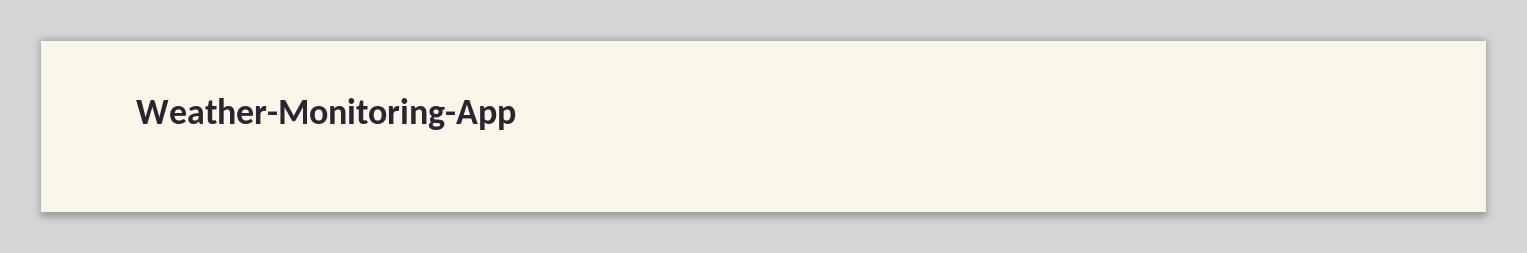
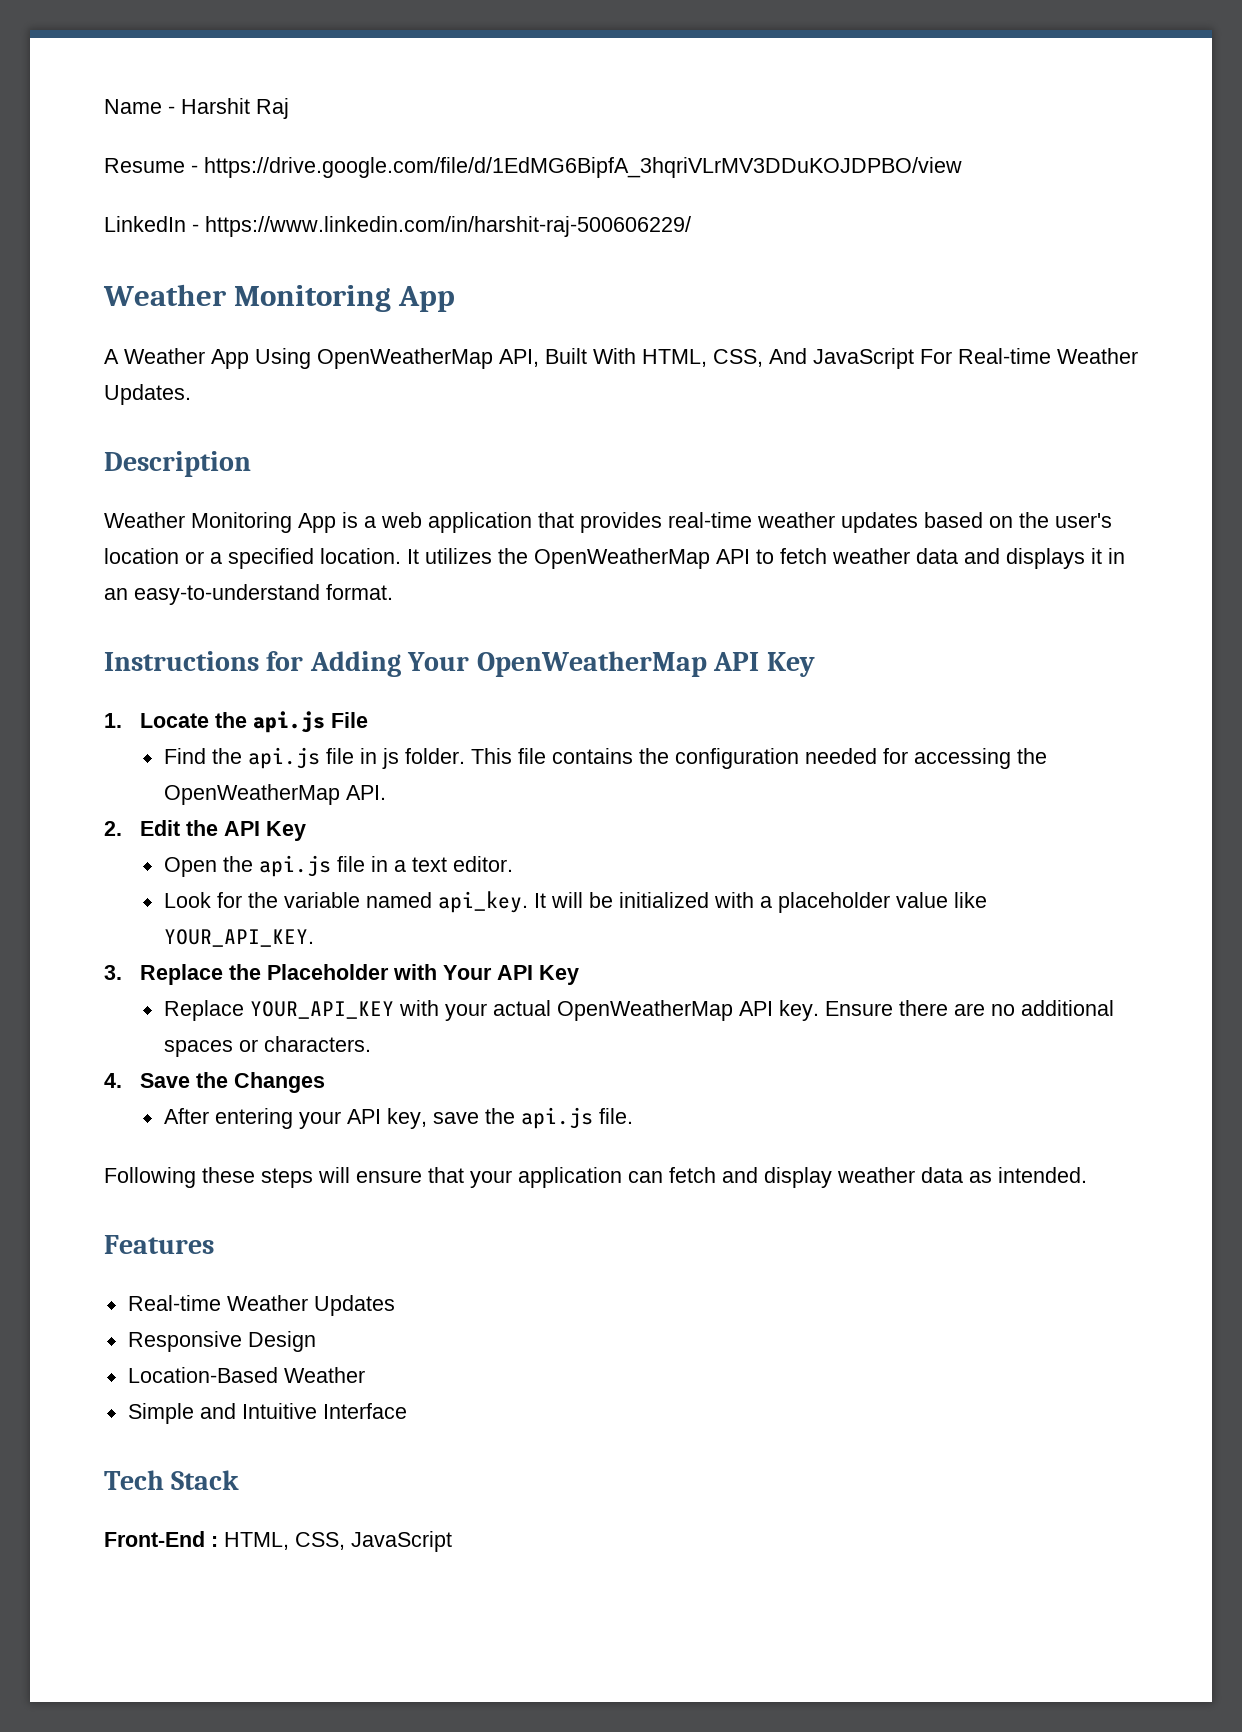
- Weather-Monitoring-App
+ Name - Harshit Raj
+ Resume - https://drive.google.com/file/d/1EdMG6BipfA_3hqriVLrMV3DDuKOJDPBO/view
+ LinkedIn - https://www.linkedin.com/in/harshit-raj-500606229/
+ Weather Monitoring App
+ A Weather App Using OpenWeatherMap API, Built With HTML, CSS, And JavaScript For Real-time Weather Updates.
+ Description
+ Weather Monitoring App is a web application that provides real-time weather updates based on the user's location or a specified location. It utilizes the OpenWeatherMap API to fetch weather data and displays it in an easy-to-understand format.
+ Instructions for Adding Your OpenWeatherMap API Key
+ 1. Locate the api.js File
+ Find the api.js file in js folder. This file contains the configuration needed for accessing the OpenWeatherMap API.
+ 2. Edit the API Key
+ Open the api.js file in a text editor.
+ Look for the variable named api_key. It will be initialized with a placeholder value like YOUR_API_KEY.
+ 3. Replace the Placeholder with Your API Key
+ Replace YOUR_API_KEY with your actual OpenWeatherMap API key. Ensure there are no additional spaces or characters.
+ 4. Save the Changes
+ After entering your API key, save the api.js file.
+ Following these steps will ensure that your application can fetch and display weather data as intended.
+ Features
+ Real-time Weather Updates
+ Responsive Design
+ Location-Based Weather
+ Simple and Intuitive Interface
+ Tech Stack
+ Front-End : HTML, CSS, JavaScript

